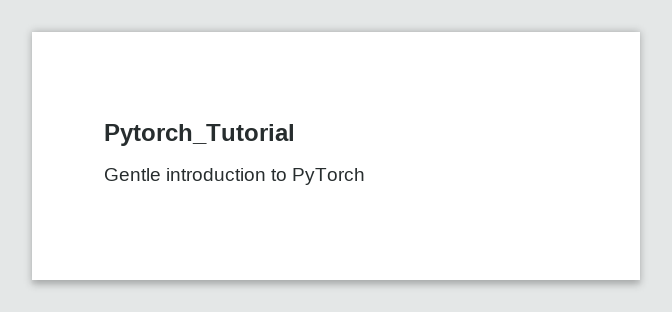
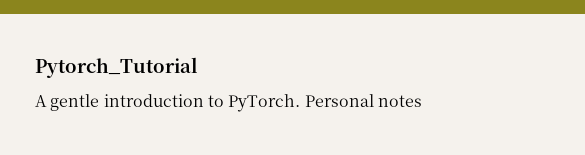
- Gentle introduction to PyTorch
+ A gentle introduction to PyTorch. Personal notes

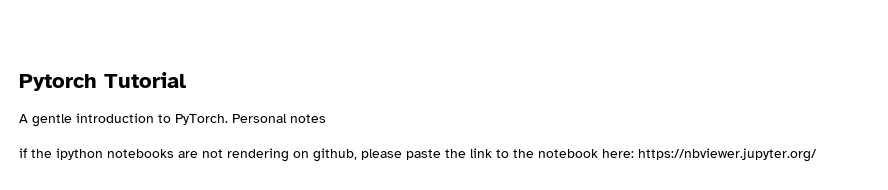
- Pytorch_Tutorial
+ Pytorch Tutorial
+ if the ipython notebooks are not rendering on github, please paste the link to the notebook here: https://nbviewer.jupyter.org/

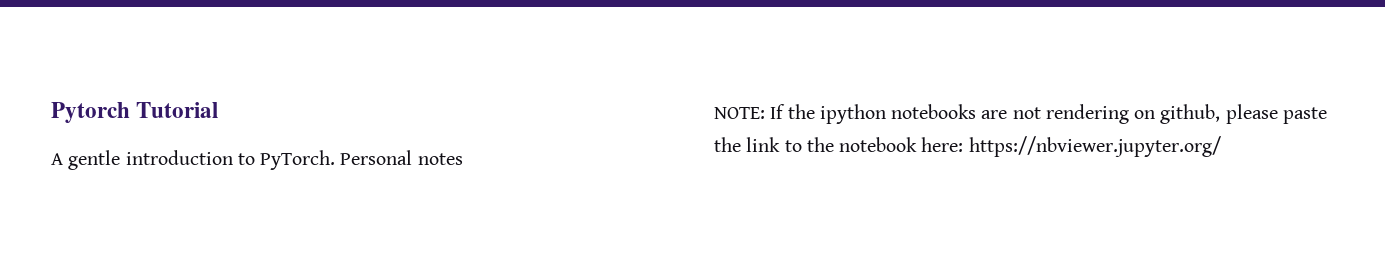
- if the ipython notebooks are not rendering on github, please paste the link to the notebook here: https://nbviewer.jupyter.org/
+ NOTE: If the ipython notebooks are not rendering on github, please paste the link to the notebook here: https://nbviewer.jupyter.org/

